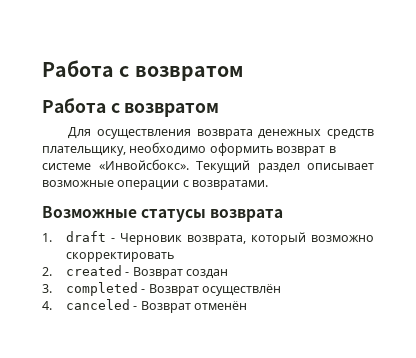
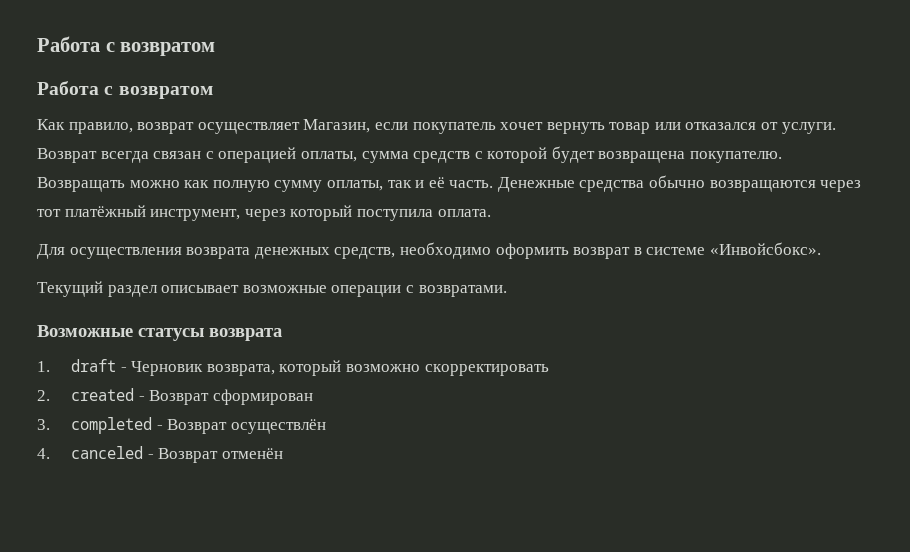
+ Как правило, возврат осуществляет Магазин, если покупатель хочет вернуть товар или отказался от услуги. Возврат всегда связан с операцией оплаты, сумма средств с которой будет возвращена покупателю. Возвращать можно как полную сумму оплаты, так и её часть. Денежные средства обычно возвращаются через тот платёжный инструмент, через который поступила оплата.
- Для осуществления возврата денежных средств плательщику, необходимо оформить возврат в системе «Инвойсбокс». Текущий раздел описывает возможные операции с возвратами.
+ Для осуществления возврата денежных средств, необходимо оформить возврат в системе «Инвойсбокс».
+ Текущий раздел описывает возможные операции с возвратами.
- 2. created - Возврат создан
+ 2. created - Возврат сформирован

